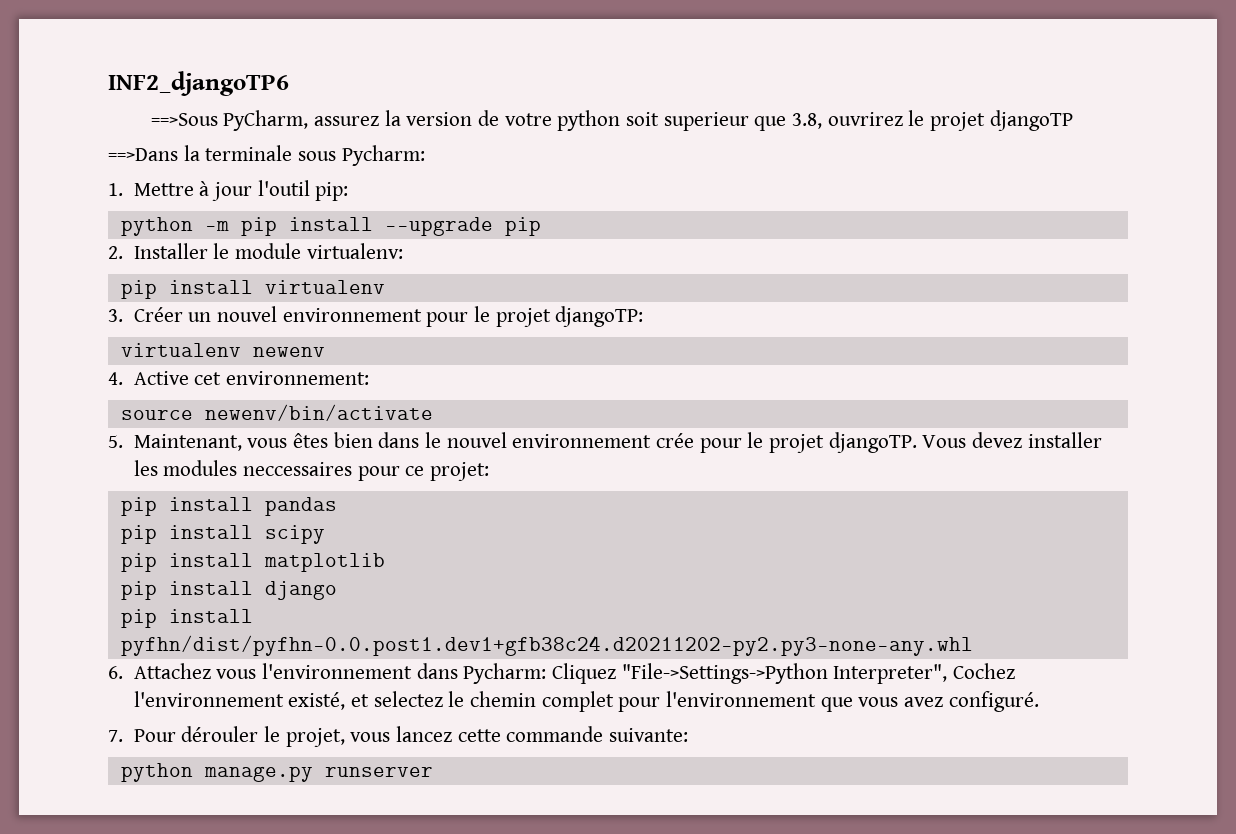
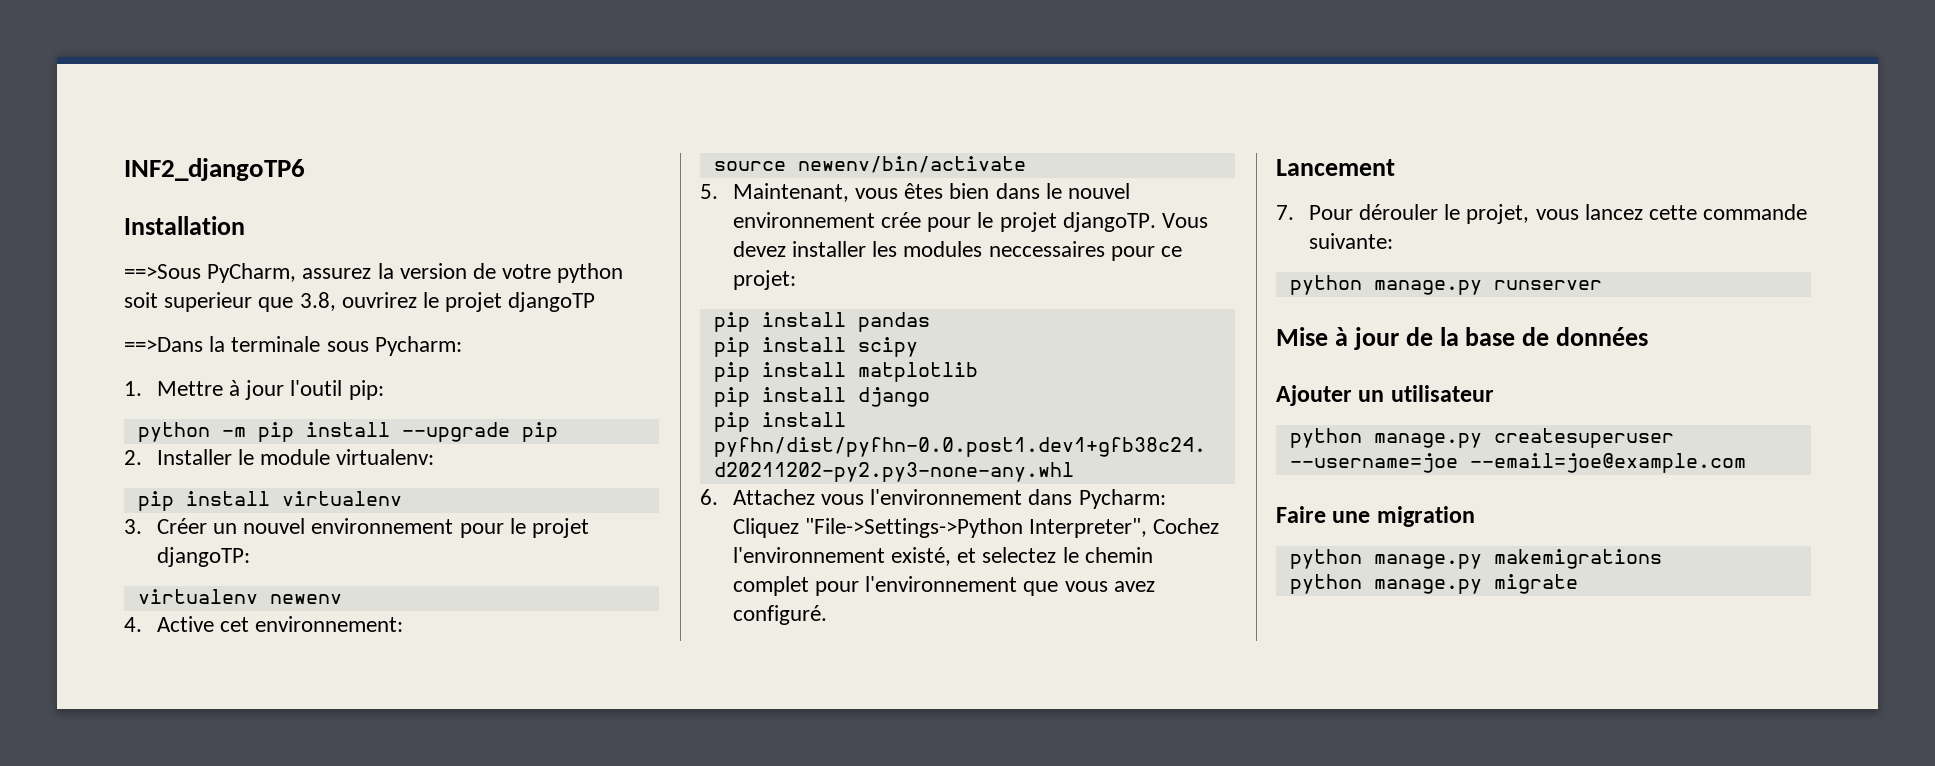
+ Installation
+ Lancement
+ Mise à jour de la base de données
+ Ajouter un utilisateur
+ python manage.py createsuperuser --username=joe --email=joe@example.com
+ Faire une migration
+ python manage.py makemigrations
+ python manage.py migrate

